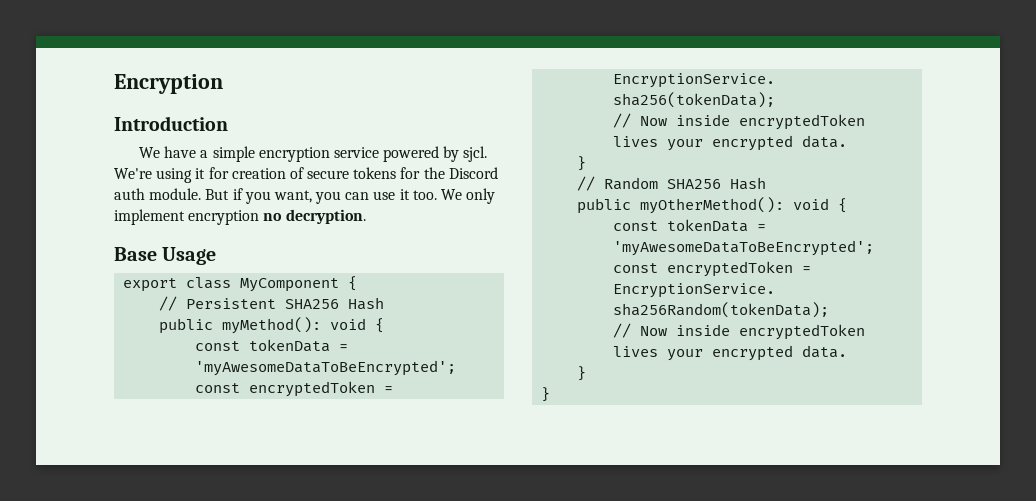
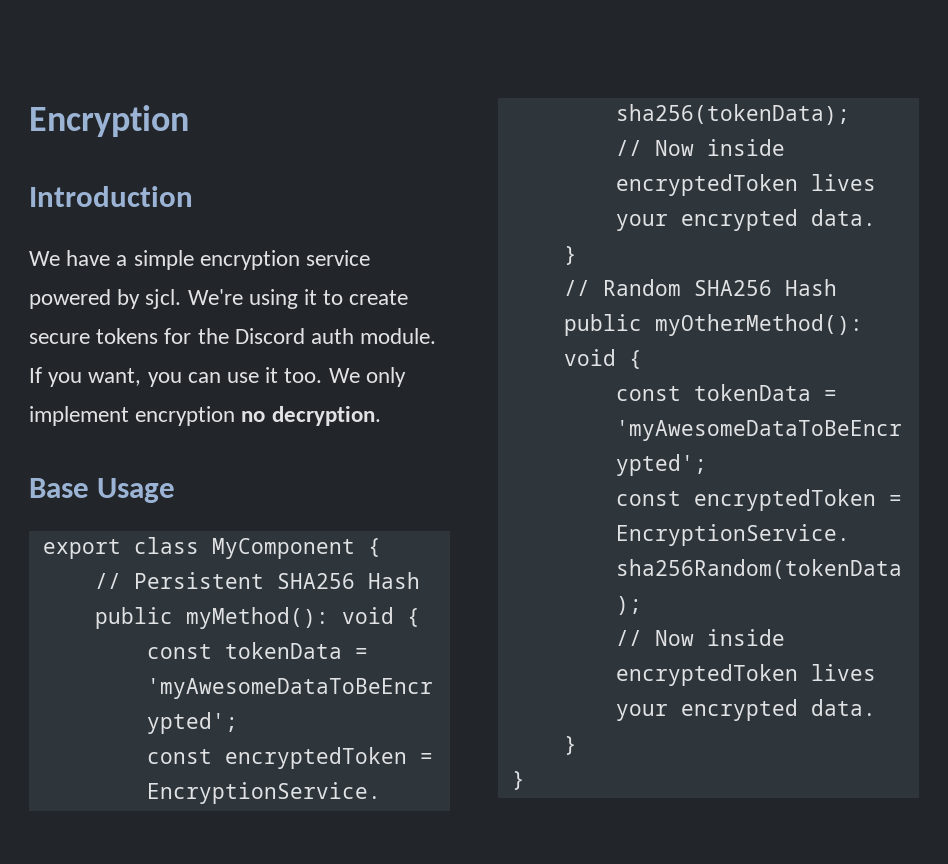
- We're using it for creation of secure tokens for the Discord auth module.
+ We're using it to create secure tokens for the Discord auth module.
- But if you want, you can use it too.
+ If you want, you can use it too.

